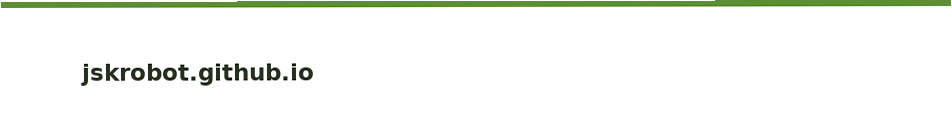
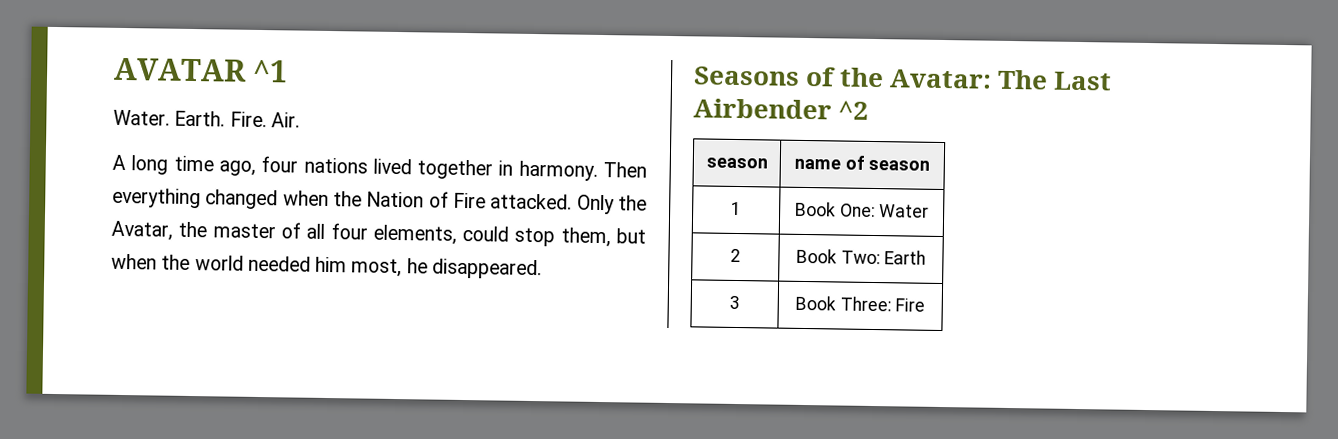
- jskrobot.github.io
+ AVATAR ^1
+ Water. Earth. Fire. Air.
+ A long time ago, four nations lived together in harmony. Then everything changed when the Nation of Fire attacked. Only the Avatar, the master of all four elements, could stop them, but when the world needed him most, he disappeared.
+ Seasons of the Avatar: The Last Airbender ^2
+ season | name of season
+ 1 | Book One: Water
+ 2 | Book Two: Earth
+ 3 | Book Three: Fire

